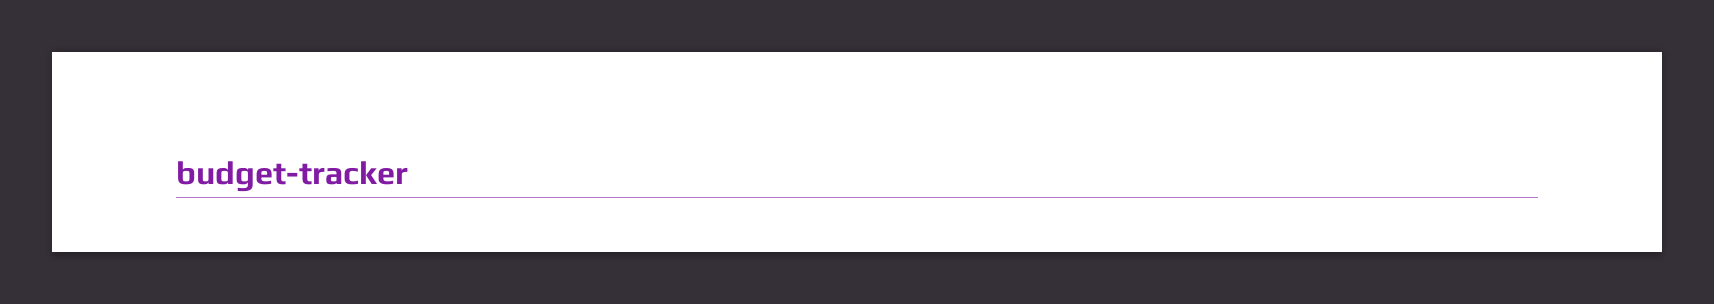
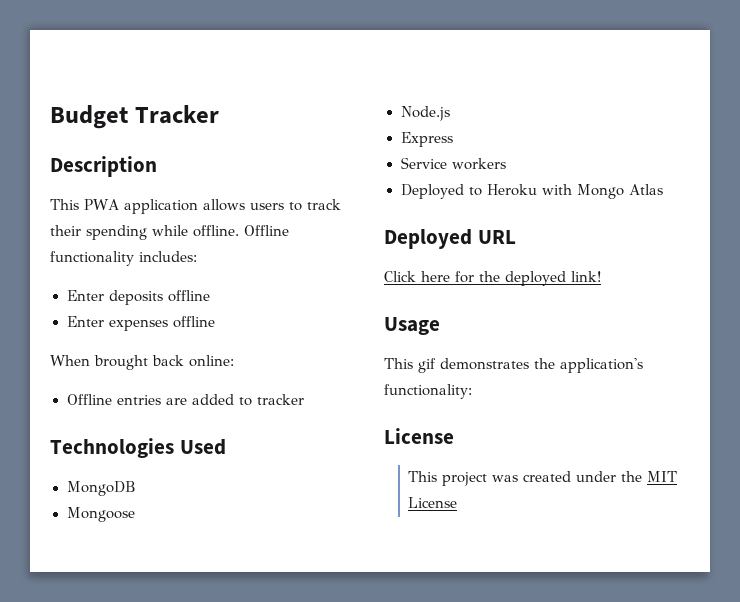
- budget-tracker
+ Budget Tracker
+ Description
+ This PWA application allows users to track their spending while offline. Offline functionality includes:
+ Enter deposits offline
+ Enter expenses offline
+ When brought back online:
+ Offline entries are added to tracker
+ Technologies Used
+ MongoDB
+ Mongoose
+ Node.js
+ Express
+ Service workers
+ Deployed to Heroku with Mongo Atlas
+ Deployed URL
+ Click here for the deployed link!
+ Usage
+ This gif demonstrates the application's functionality:
+ License
+ This project was created under the MIT License

